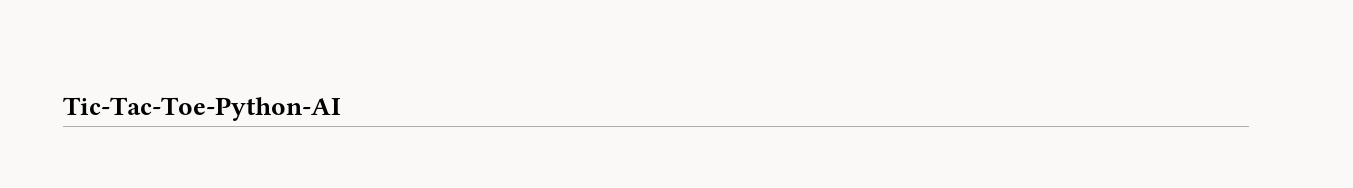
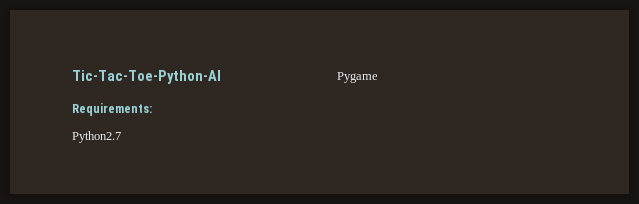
+ Requirements:
+ Python2.7
+ Pygame

